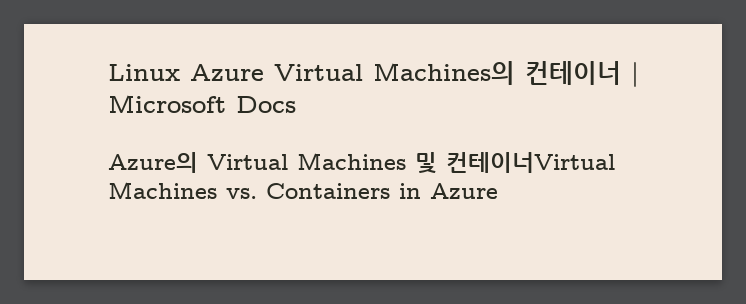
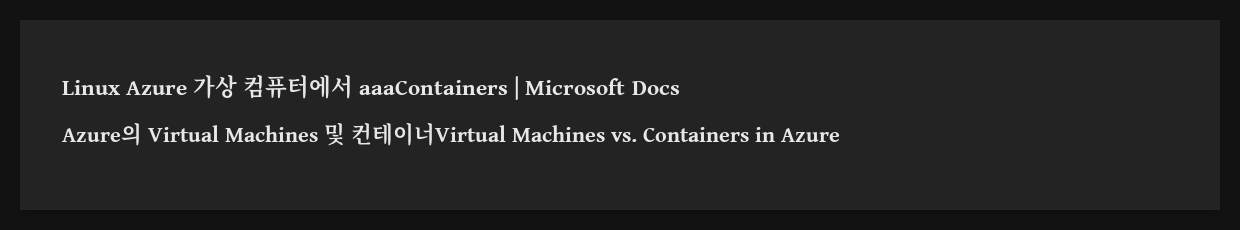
- Linux Azure Virtual Machines의 컨테이너 | Microsoft Docs
+ Linux Azure 가상 컴퓨터에서 aaaContainers | Microsoft Docs

